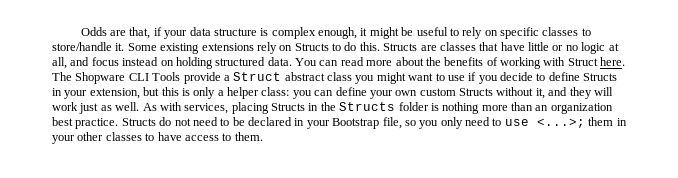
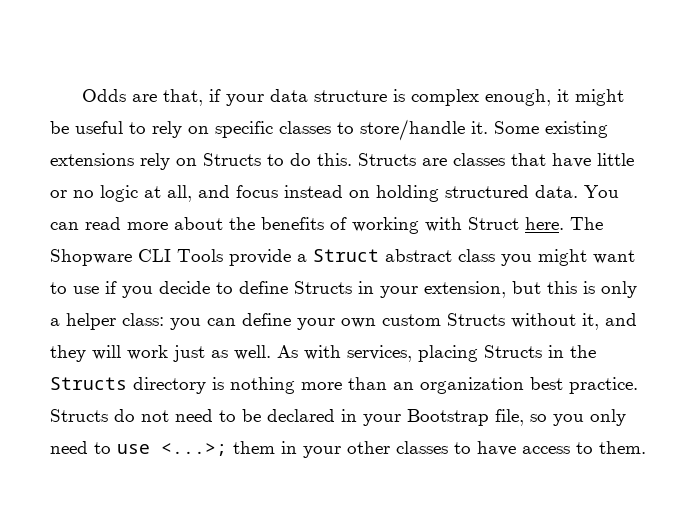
- As with services, placing Structs in the Structs folder is nothing more than an organization best practice.
+ As with services, placing Structs in the Structs directory is nothing more than an organization best practice.

